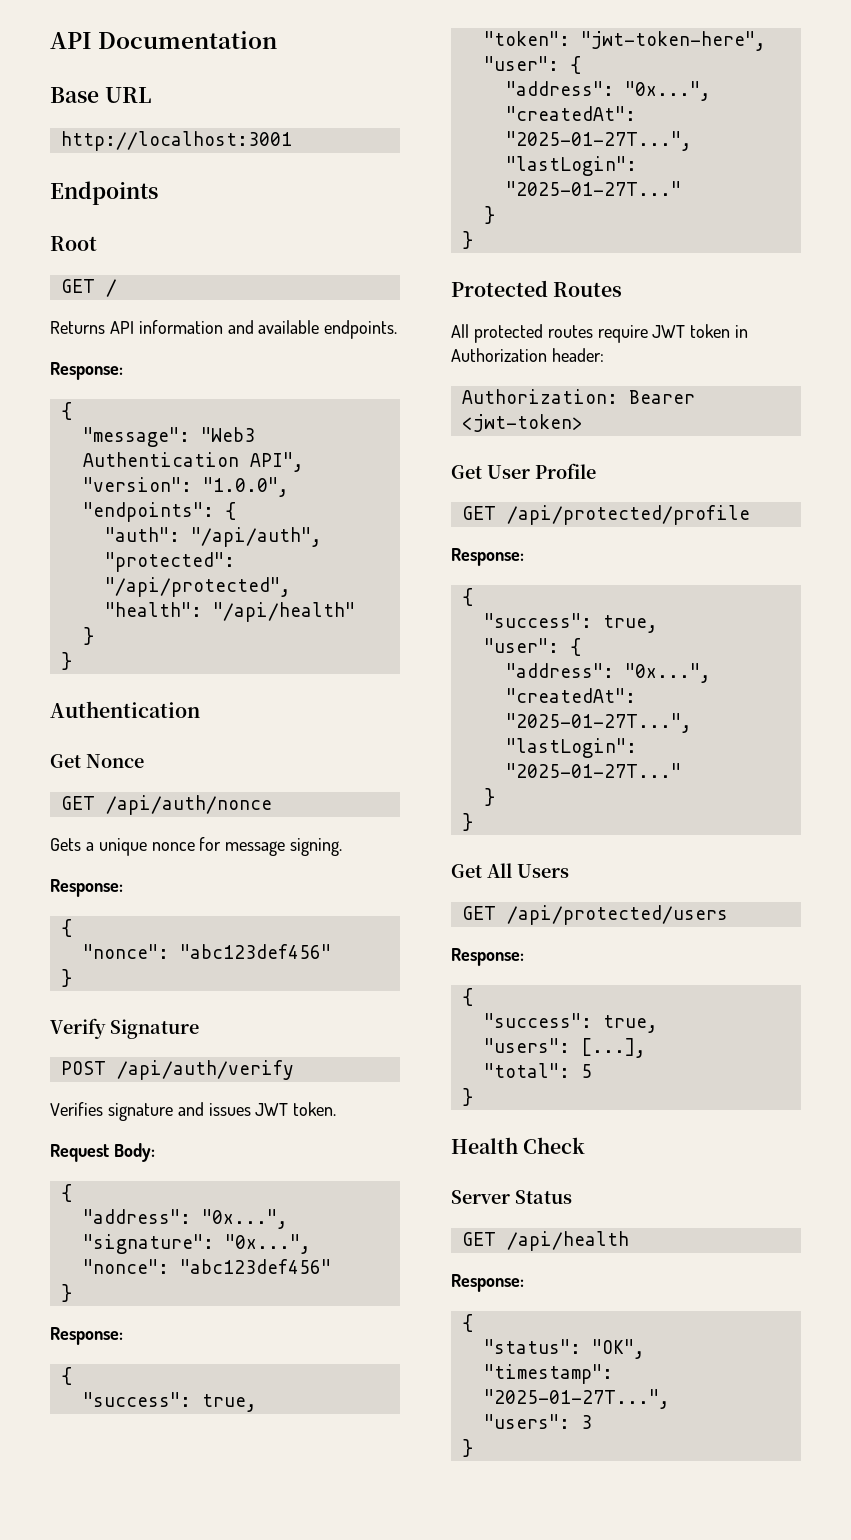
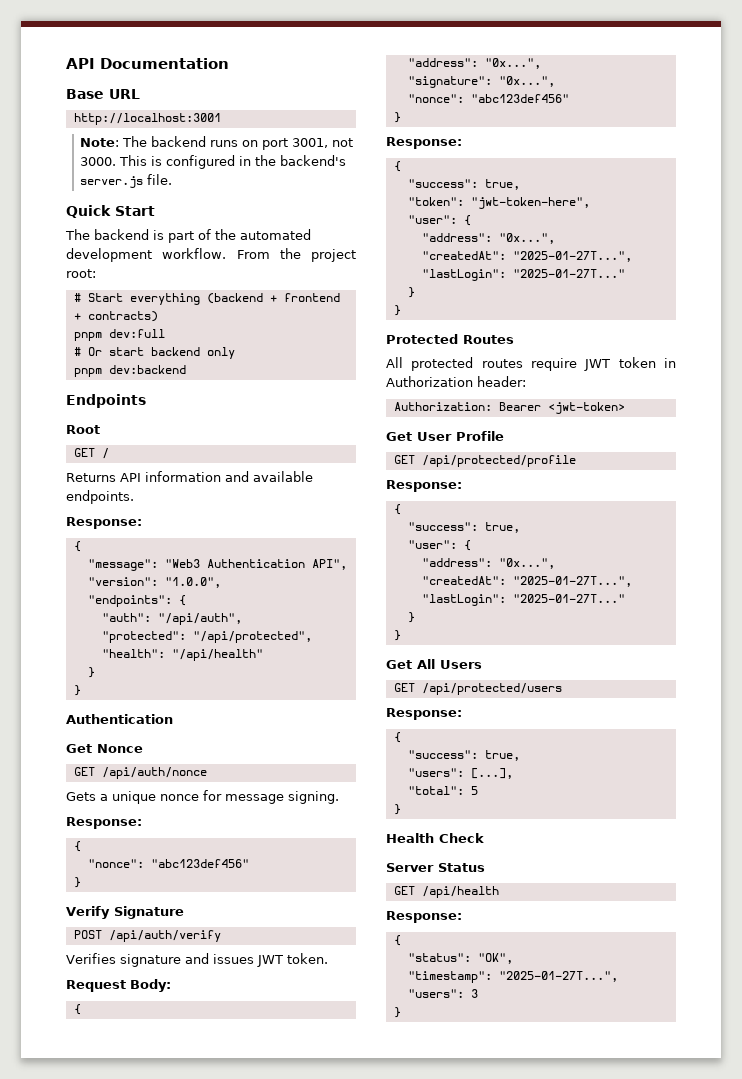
+ Note: The backend runs on port 3001, not 3000. This is configured in the backend's server.js file.
+ Quick Start
+ The backend is part of the automated development workflow. From the project root:
+ # Start everything (backend + frontend + contracts)
+ pnpm dev:full
+ # Or start backend only
+ pnpm dev:backend

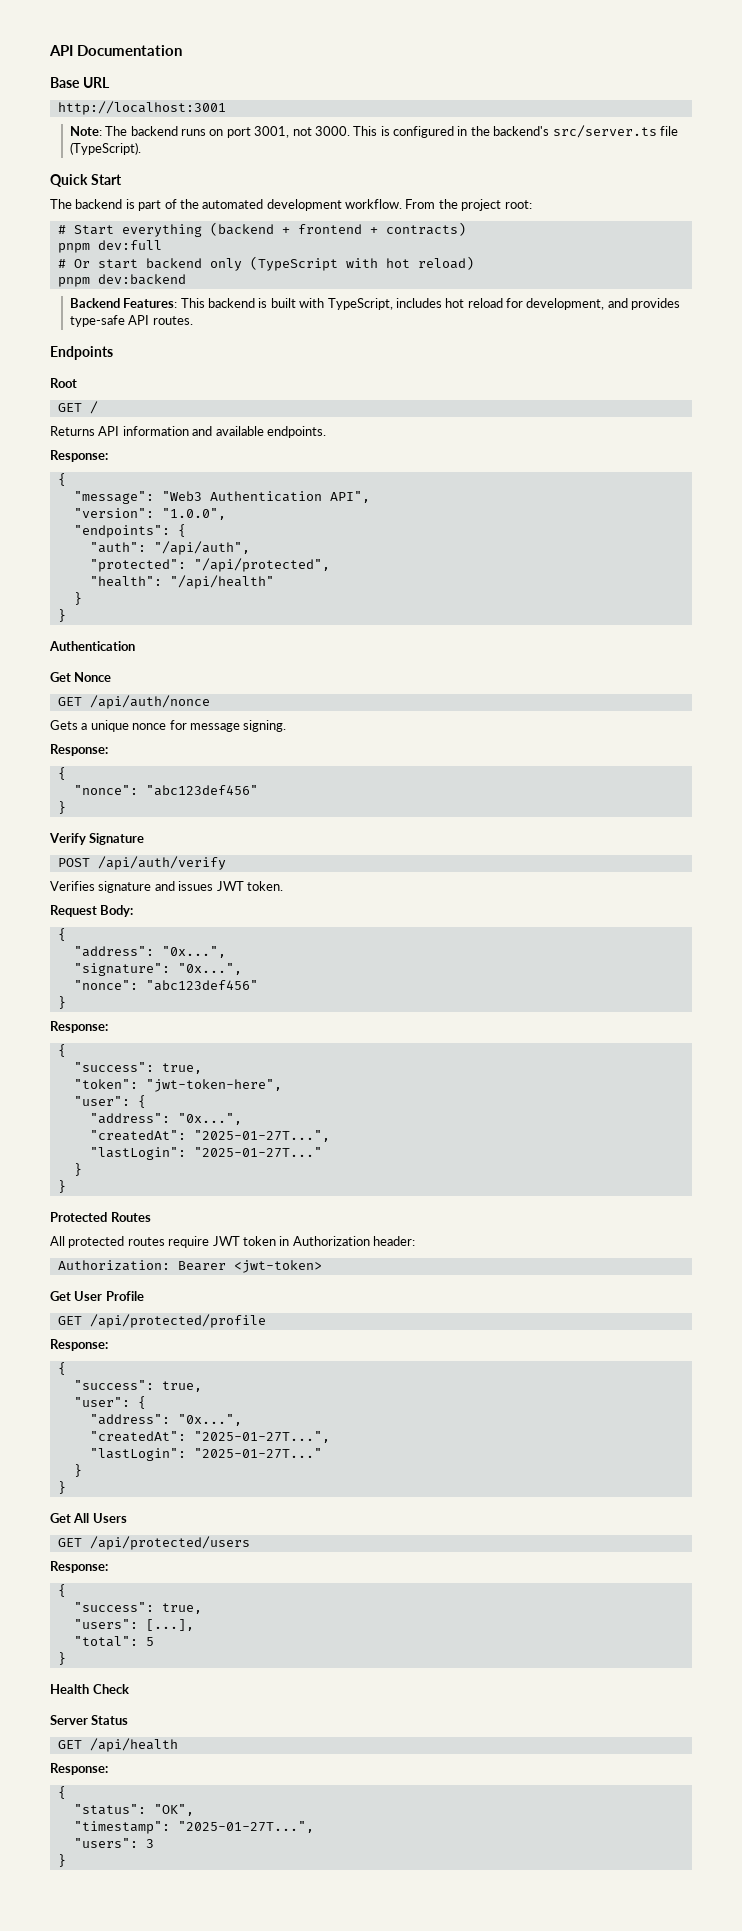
- This is configured in the backend's server.js file.
+ This is configured in the backend's src/server.ts file (TypeScript).
- # Or start backend only
+ # Or start backend only (TypeScript with hot reload)
  pnpm dev:backend
+ Backend Features: This backend is built with TypeScript, includes hot reload for development, and provides type-safe API routes.

